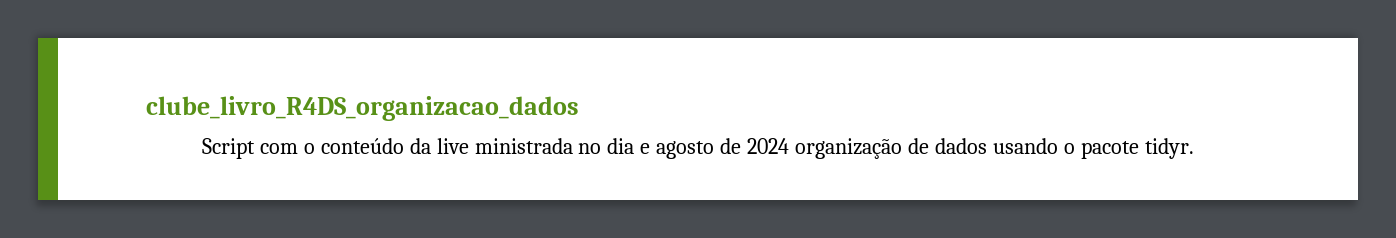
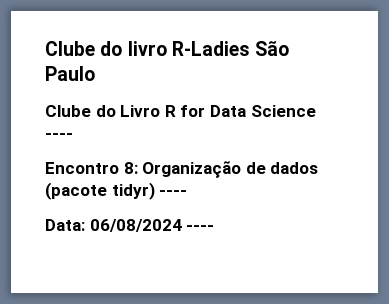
- clube_livro_R4DS_organizacao_dados
- Script com o conteúdo da live ministrada no dia e agosto de 2024 organização de dados usando o pacote tidyr.
+ Clube do livro R-Ladies São Paulo
+ Clube do Livro R for Data Science ----
+ Encontro 8: Organização de dados (pacote tidyr) ----
+ Data: 06/08/2024 ----

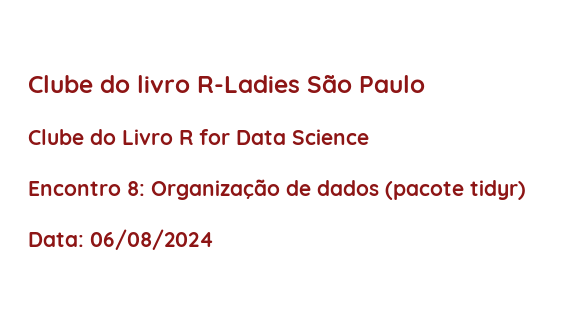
- Clube do Livro R for Data Science ----
+ Clube do Livro R for Data Science
- Encontro 8: Organização de dados (pacote tidyr) ----
+ Encontro 8: Organização de dados (pacote tidyr)
- Data: 06/08/2024 ----
+ Data: 06/08/2024

